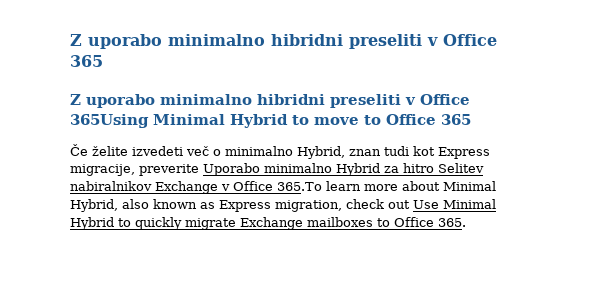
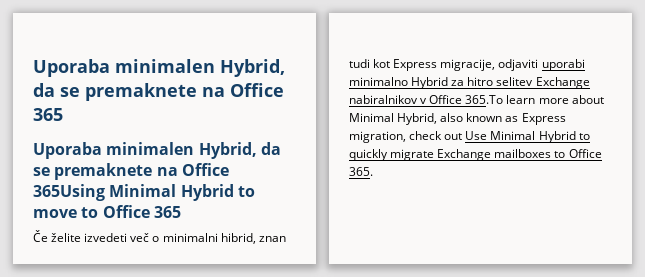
- Z uporabo minimalno hibridni preseliti v Office 365
- Z uporabo minimalno hibridni preseliti v Office 365Using Minimal Hybrid to move to Office 365
+ Uporaba minimalen Hybrid, da se premaknete na Office 365
+ Uporaba minimalen Hybrid, da se premaknete na Office 365Using Minimal Hybrid to move to Office 365
- Če želite izvedeti več o minimalno Hybrid, znan tudi kot Express migracije, preverite Uporabo minimalno Hybrid za hitro Selitev nabiralnikov Exchange v Office 365.To learn more about Minimal Hybrid, also known as Express migration, check out Use Minimal Hybrid to quickly migrate Exchange mailboxes to Office 365.
+ Če želite izvedeti več o minimalni hibrid, znan tudi kot Express migracije, odjaviti uporabi minimalno Hybrid za hitro selitev Exchange nabiralnikov v Office 365.To learn more about Minimal Hybrid, also known as Express migration, check out Use Minimal Hybrid to quickly migrate Exchange mailboxes to Office 365.

